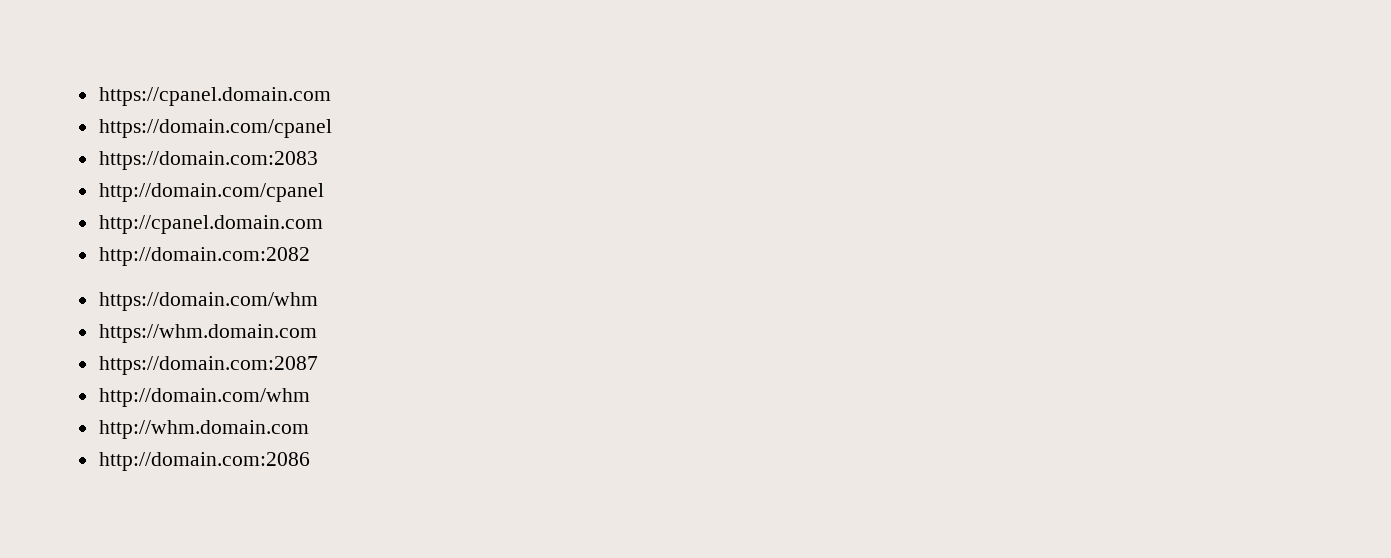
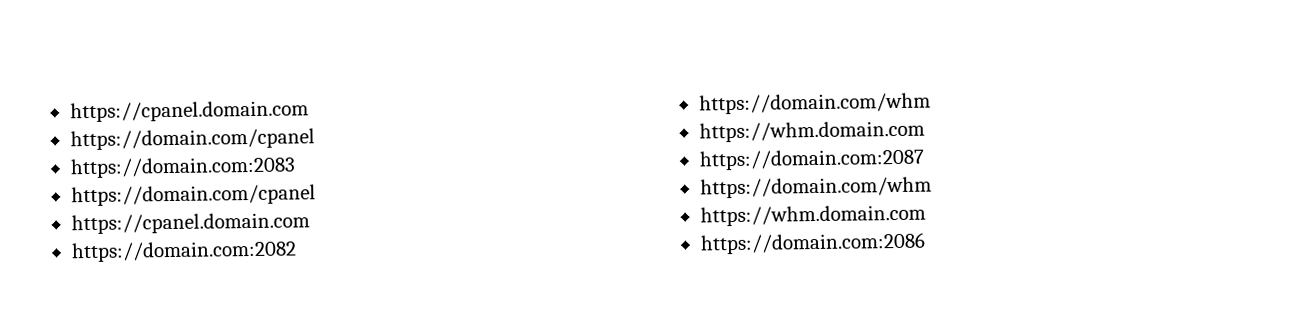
  https://domain.com:2083
- http://domain.com/cpanel
- http://cpanel.domain.com
- http://domain.com:2082
+ https://domain.com/cpanel
+ https://cpanel.domain.com
+ https://domain.com:2082
  https://domain.com:2087
- http://domain.com/whm
- http://whm.domain.com
- http://domain.com:2086
+ https://domain.com/whm
+ https://whm.domain.com
+ https://domain.com:2086

